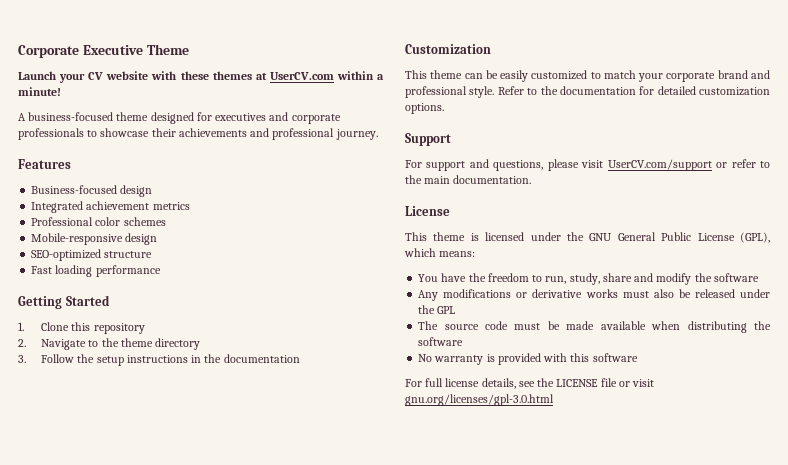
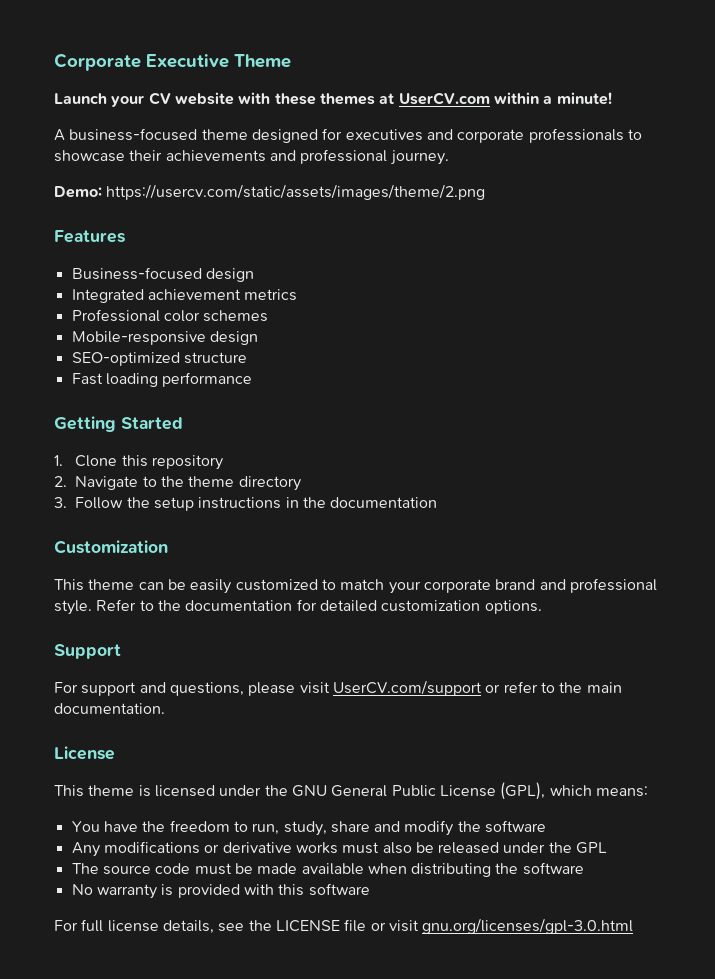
+ Demo: https://usercv.com/static/assets/images/theme/2.png

